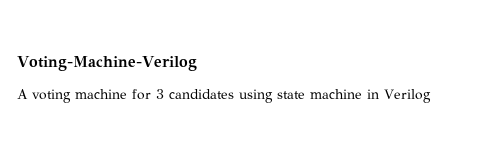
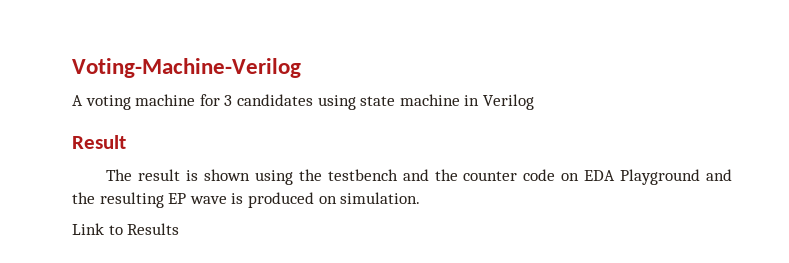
+ Result
+ The result is shown using the testbench and the counter code on EDA Playground and the resulting EP wave is produced on simulation.
+ Link to Results

